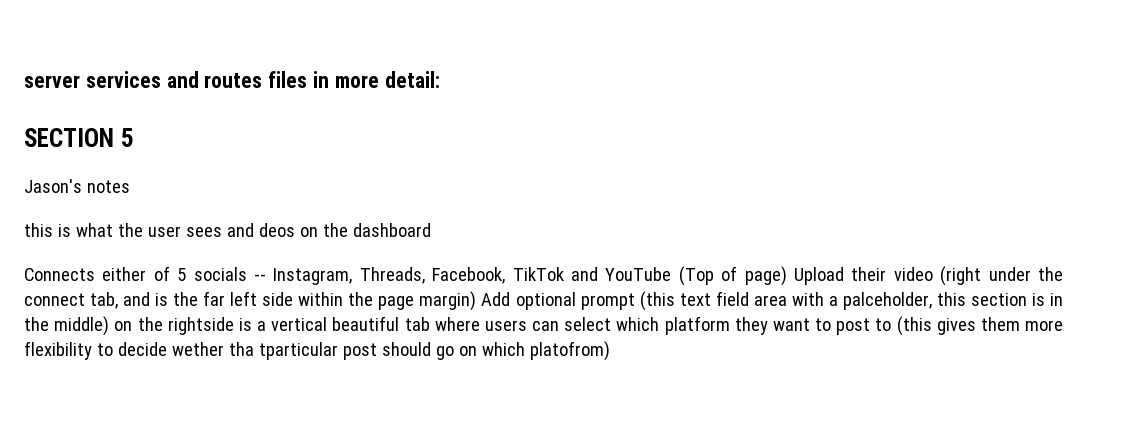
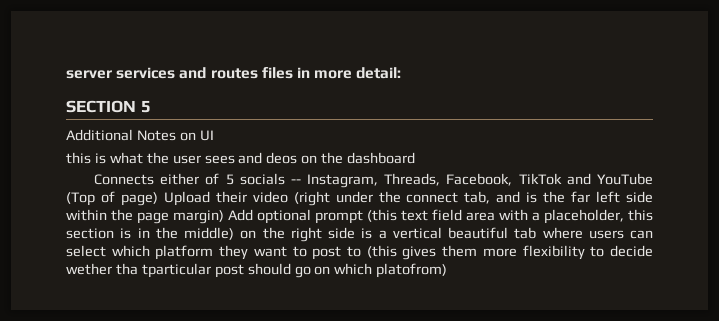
- Jason's notes
+ Additional Notes on UI
- Connects either of 5 socials -- Instagram, Threads, Facebook, TikTok and YouTube (Top of page) Upload their video (right under the connect tab, and is the far left side within the page margin) Add optional prompt (this text field area with a palceholder, this section is in the middle) on the rightside is a vertical beautiful tab where users can select which platform they want to post to (this gives them more flexibility to decide wether tha tparticular post should go on which platofrom)
+ Connects either of 5 socials -- Instagram, Threads, Facebook, TikTok and YouTube (Top of page) Upload their video (right under the connect tab, and is the far left side within the page margin) Add optional prompt (this text field area with a placeholder, this section is in the middle) on the right side is a vertical beautiful tab where users can select which platform they want to post to (this gives them more flexibility to decide wether tha tparticular post should go on which platofrom)

